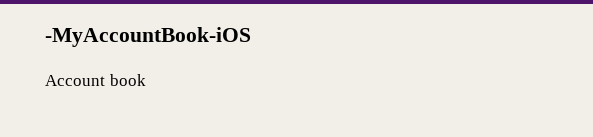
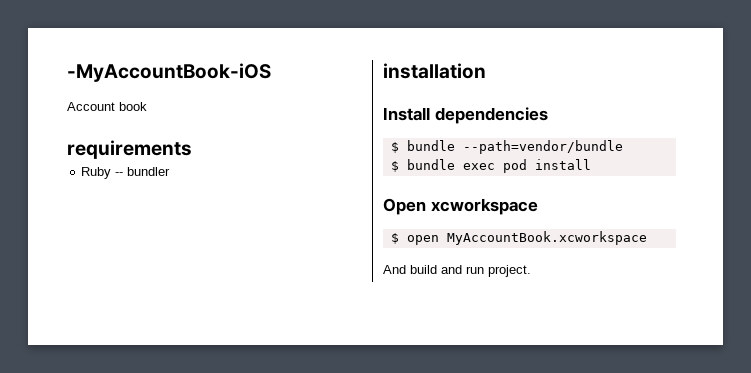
+ requirements
+ Ruby -- bundler
+ installation
+ Install dependencies
+ $ bundle --path=vendor/bundle
+ $ bundle exec pod install
+ Open xcworkspace
+ $ open MyAccountBook.xcworkspace
+ And build and run project.

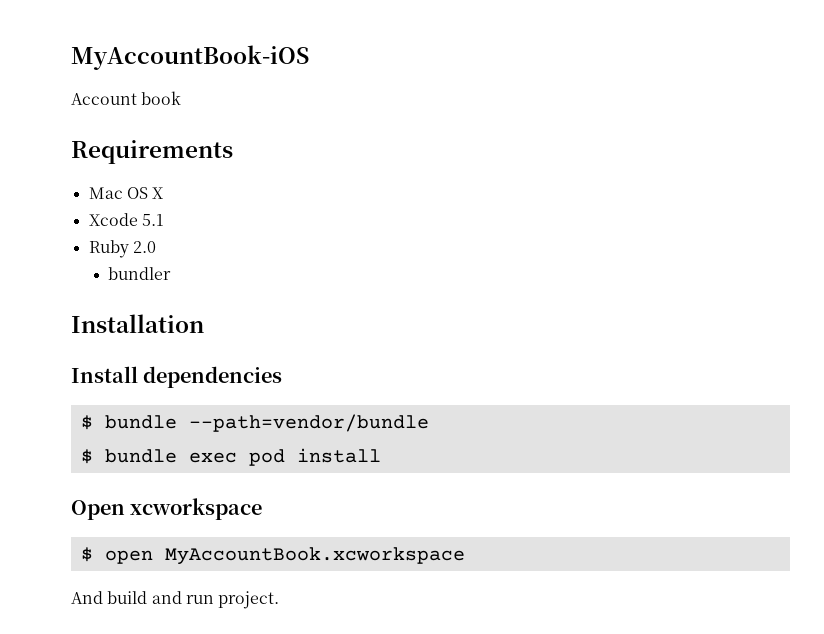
- -MyAccountBook-iOS
+ MyAccountBook-iOS
- requirements
+ Requirements
+ Mac OS X
+ Xcode 5.1
- Ruby -- bundler
+ Ruby 2.0
+ bundler
- installation
+ Installation

